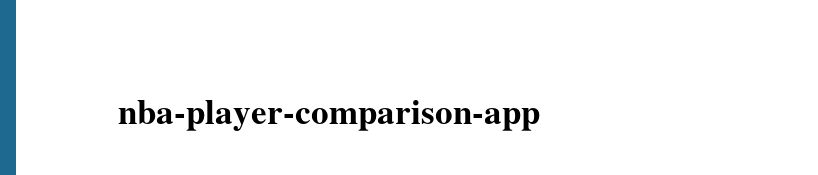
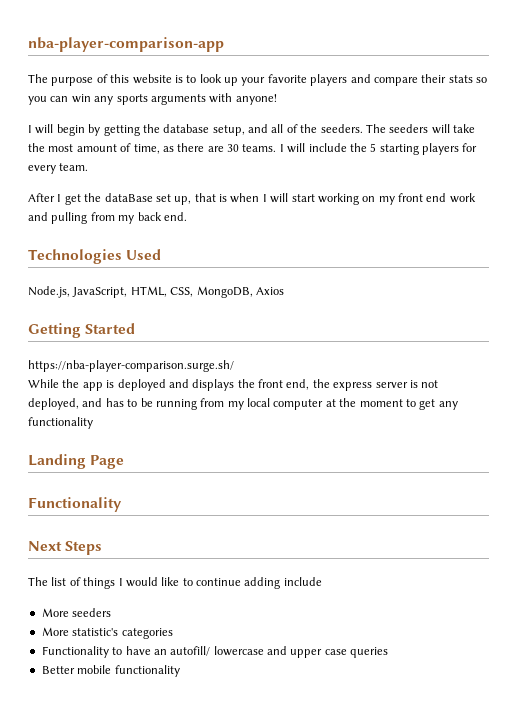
+ The purpose of this website is to look up your favorite players and compare their stats so you can win any sports arguments with anyone!
+ I will begin by getting the database setup, and all of the seeders. The seeders will take the most amount of time, as there are 30 teams. I will include the 5 starting players for every team.
+ After I get the dataBase set up, that is when I will start working on my front end work and pulling from my back end.
+ Technologies Used
+ Node.js, JavaScript, HTML, CSS, MongoDB, Axios
+ Getting Started
+ https://nba-player-comparison.surge.sh/
+ While the app is deployed and displays the front end, the express server is not deployed, and has to be running from my local computer at the moment to get any functionality
+ Landing Page
+ Functionality
+ Next Steps
+ The list of things I would like to continue adding include
+ More seeders
+ More statistic's categories
+ Functionality to have an autofill/ lowercase and upper case queries
+ Better mobile functionality

